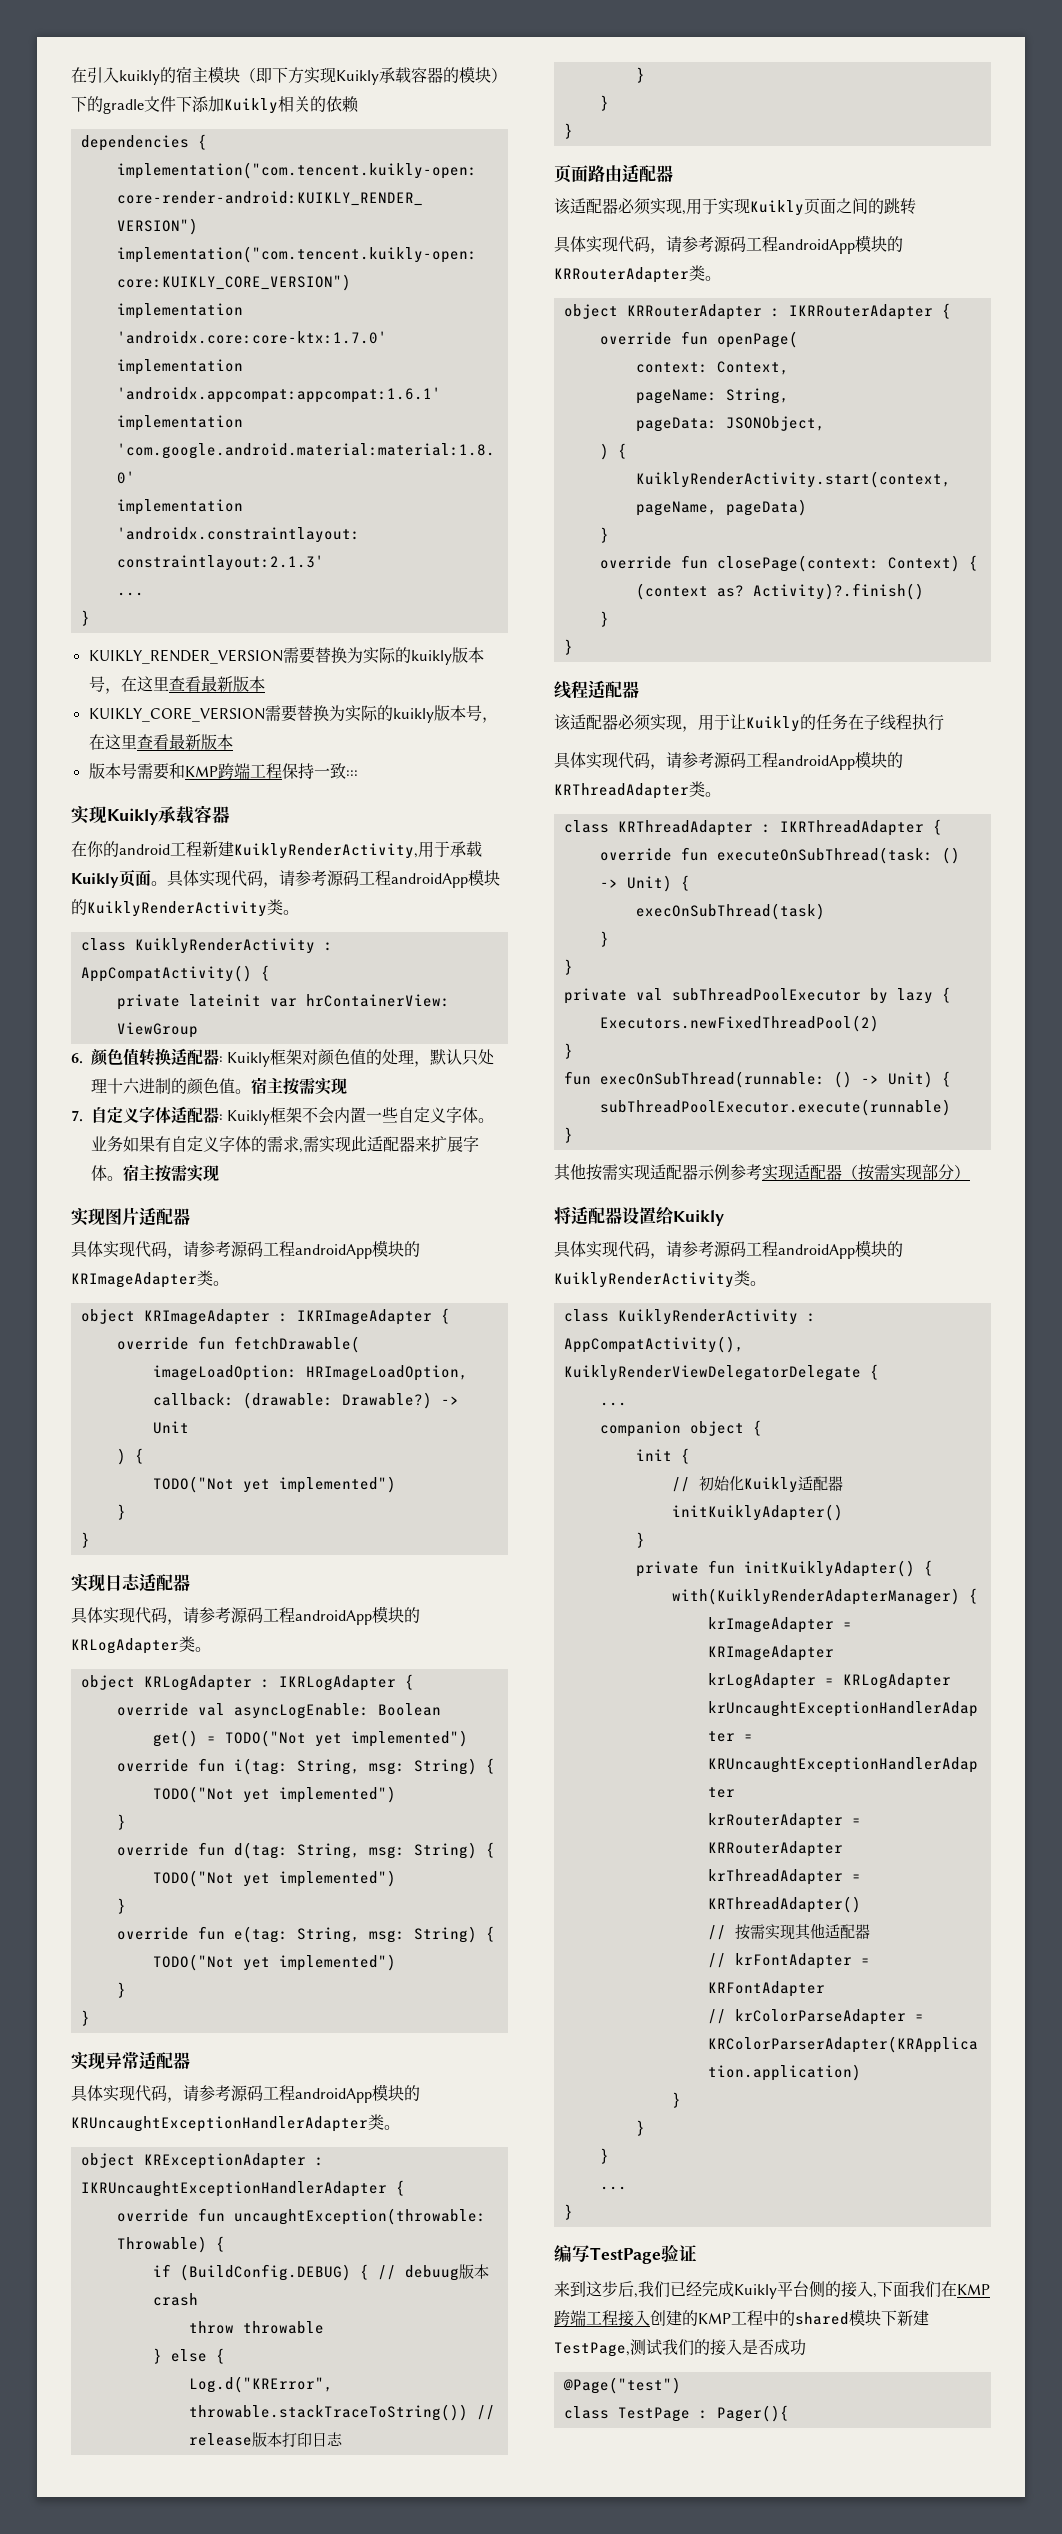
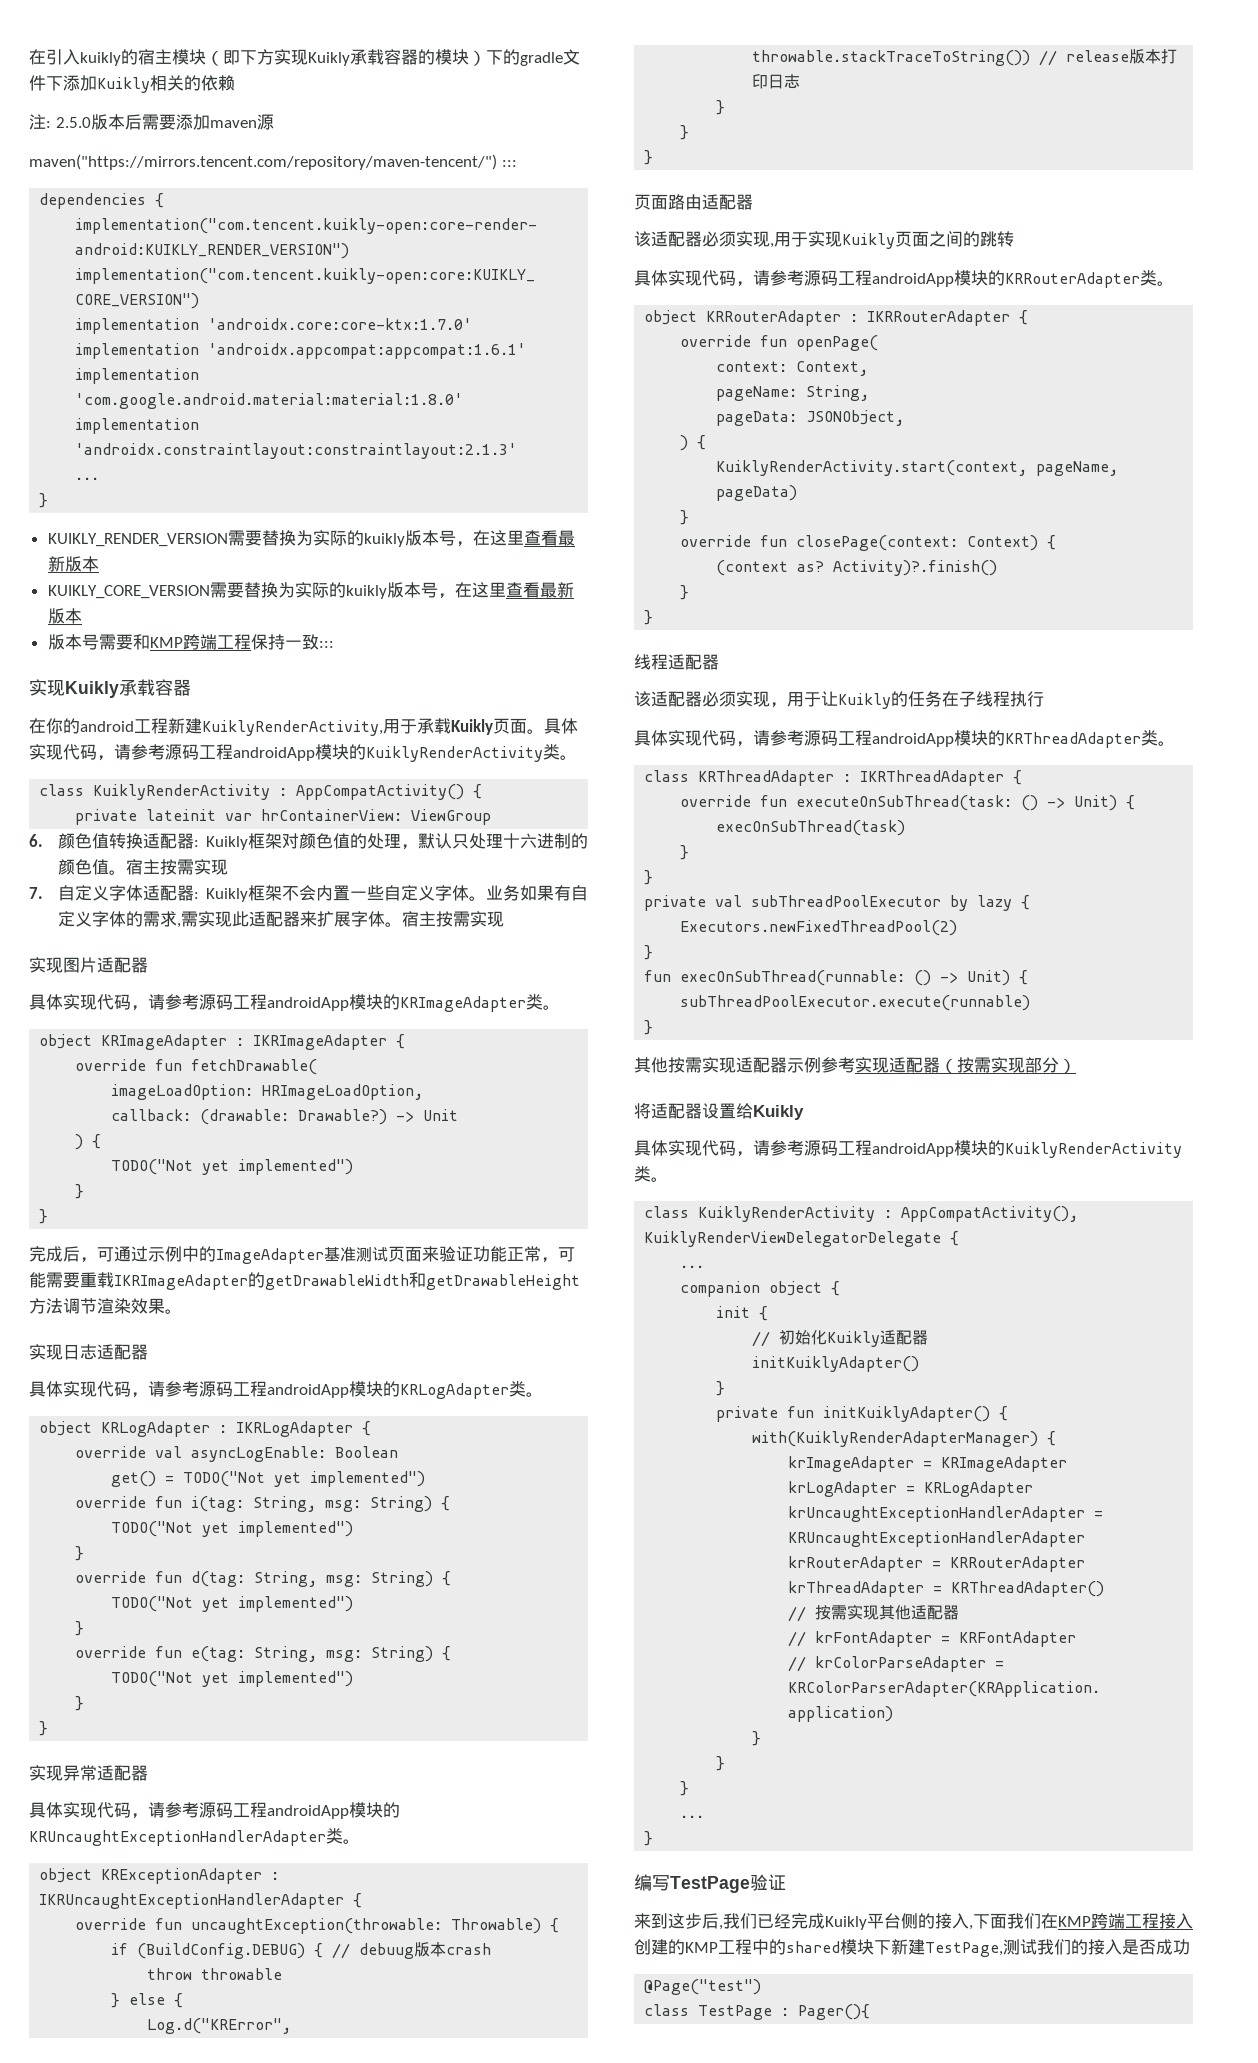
+ 注: 2.5.0版本后需要添加maven源
+ maven("https://mirrors.tencent.com/repository/maven-tencent/") :::
+ 完成后，可通过示例中的ImageAdapter基准测试页面来验证功能正常，可能需要重载IKRImageAdapter的getDrawableWidth和getDrawableHeight方法调节渲染效果。

